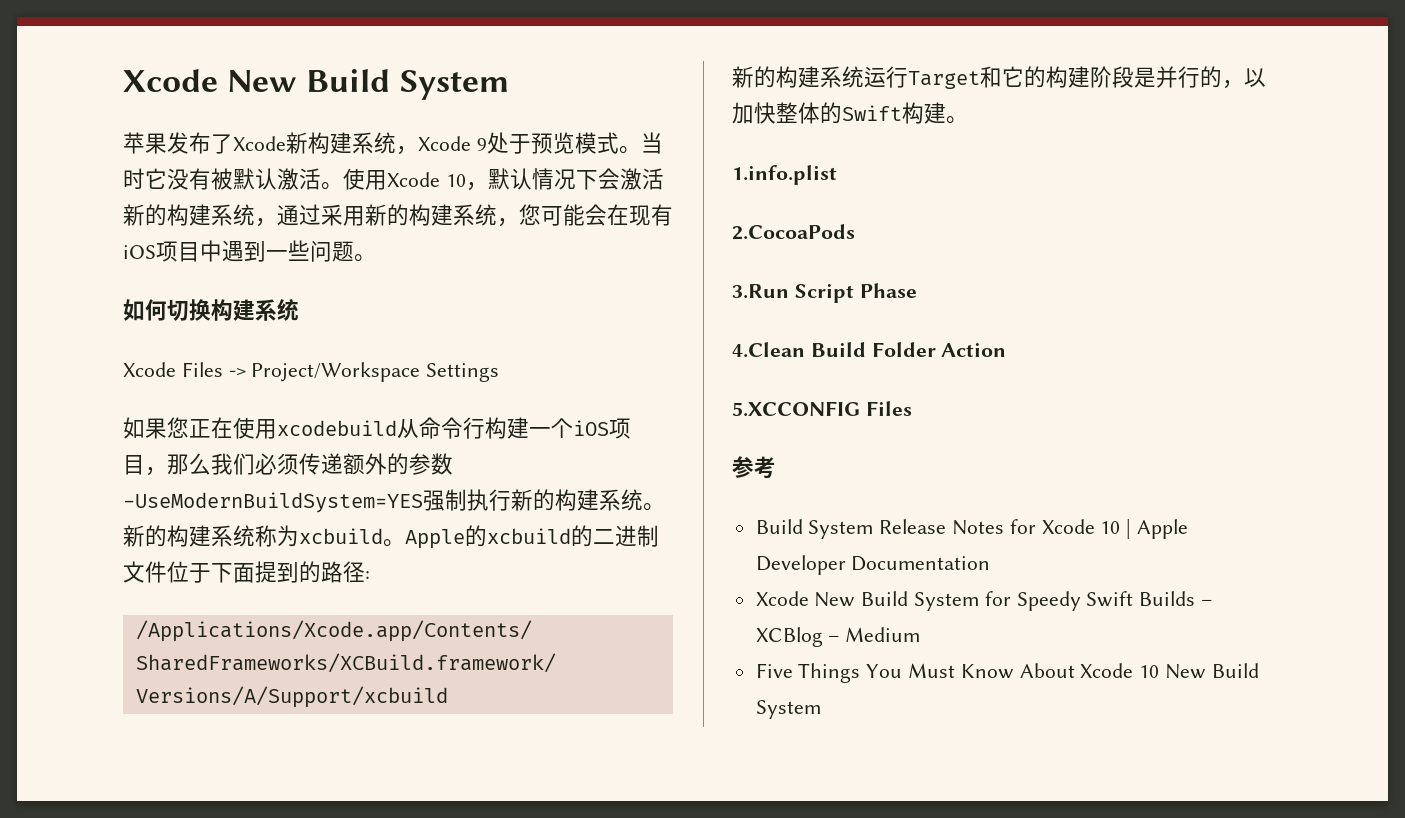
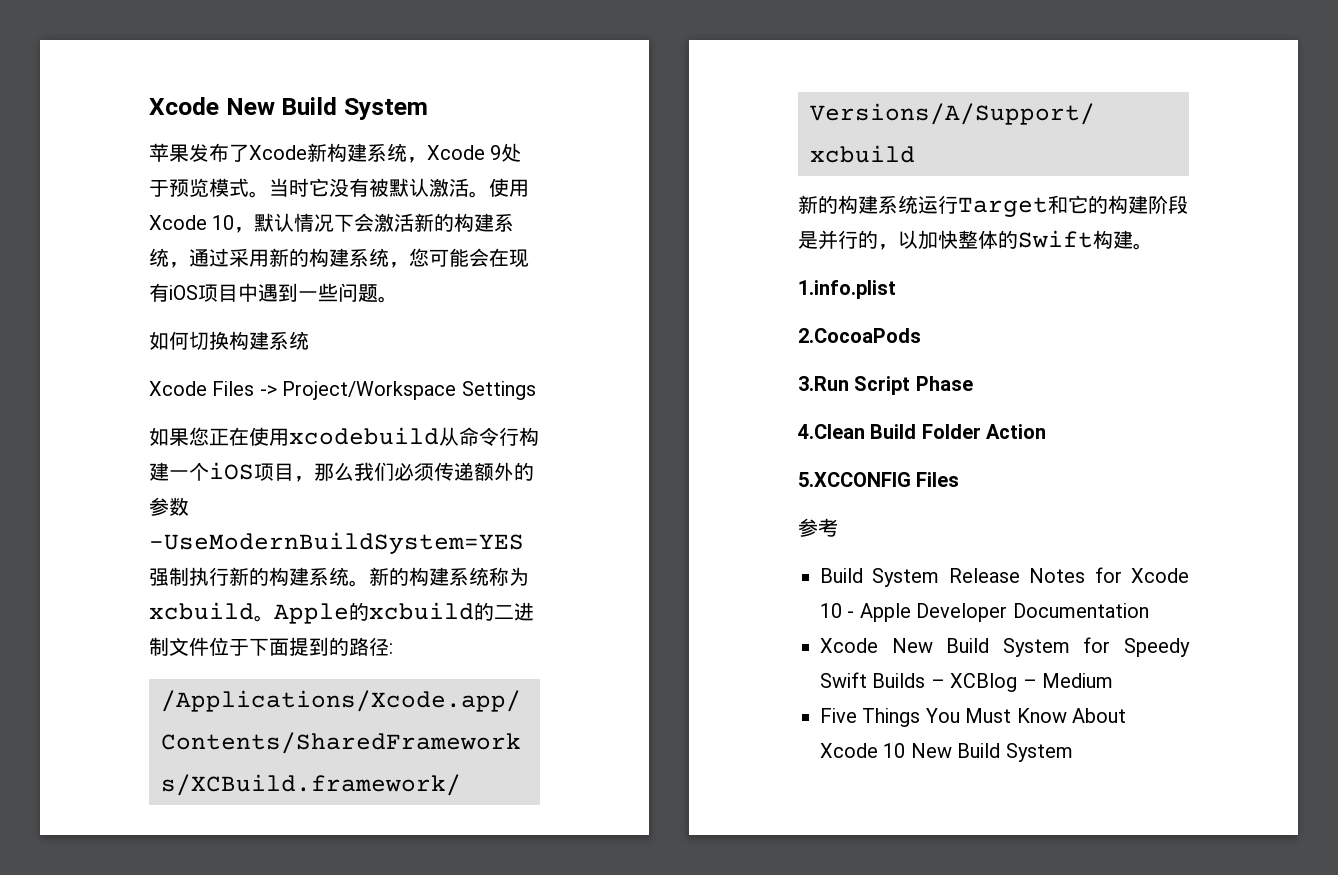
- Build System Release Notes for Xcode 10 | Apple Developer Documentation
+ Build System Release Notes for Xcode 10 - Apple Developer Documentation

